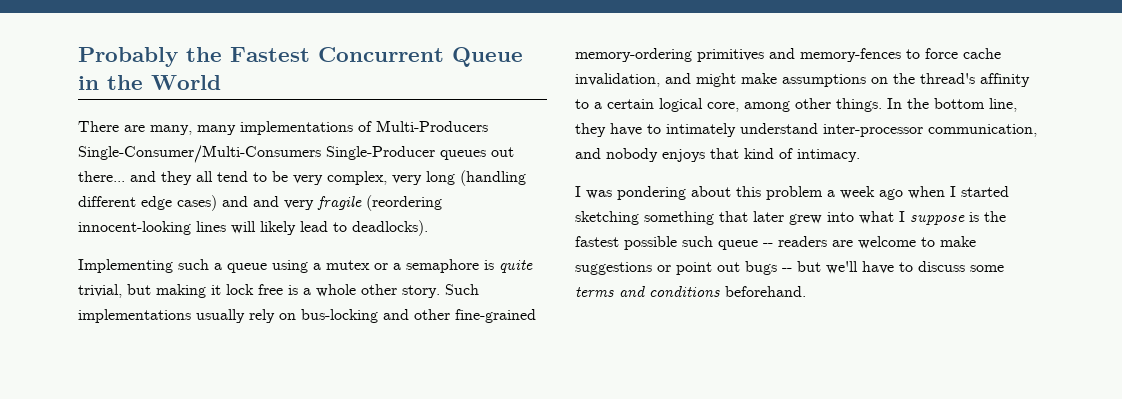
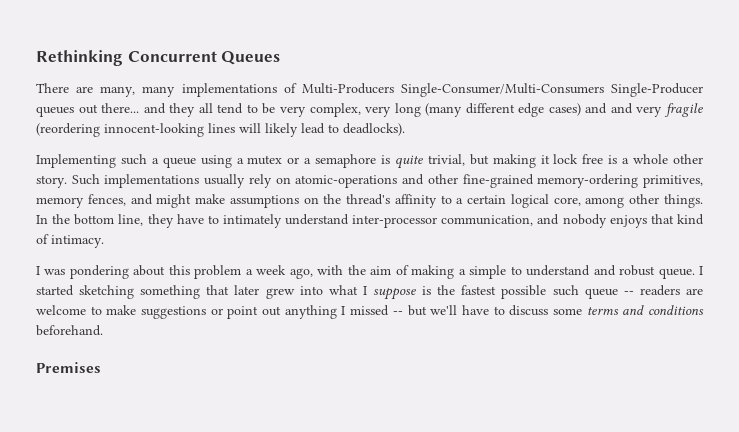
- Probably the Fastest Concurrent Queue in the World
+ Rethinking Concurrent Queues
- There are many, many implementations of Multi-Producers Single-Consumer/Multi-Consumers Single-Producer queues out there... and they all tend to be very complex, very long (handling different edge cases) and and very fragile (reordering innocent-looking lines will likely lead to deadlocks).
+ There are many, many implementations of Multi-Producers Single-Consumer/Multi-Consumers Single-Producer queues out there... and they all tend to be very complex, very long (many different edge cases) and and very fragile (reordering innocent-looking lines will likely lead to deadlocks).
- Such implementations usually rely on bus-locking and other fine-grained memory-ordering primitives and memory-fences to force cache invalidation, and might make assumptions on the thread's affinity to a certain logical core, among other things.
+ Such implementations usually rely on atomic-operations and other fine-grained memory-ordering primitives, memory fences, and might make assumptions on the thread's affinity to a certain logical core, among other things.
- I was pondering about this problem a week ago when I started sketching something that later grew into what I suppose is the fastest possible such queue -- readers are welcome to make suggestions or point out bugs -- but we'll have to discuss some terms and conditions beforehand.
+ I was pondering about this problem a week ago, with the aim of making a simple to understand and robust queue. I started sketching something that later grew into what I suppose is the fastest possible such queue -- readers are welcome to make suggestions or point out anything I missed -- but we'll have to discuss some terms and conditions beforehand.
+ Premises

